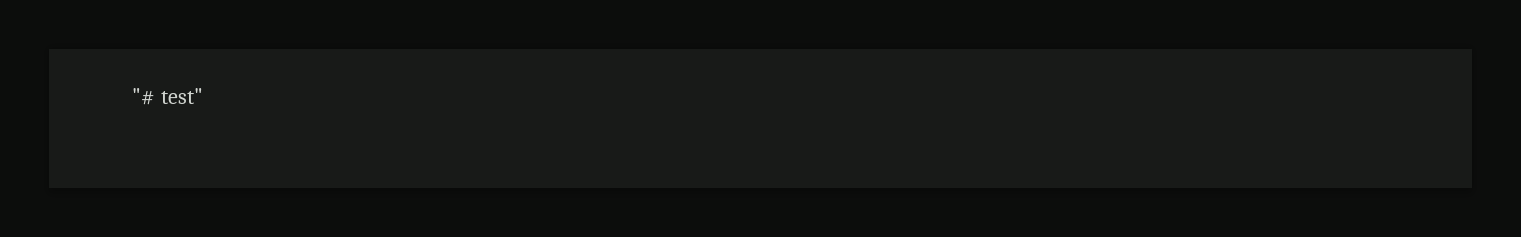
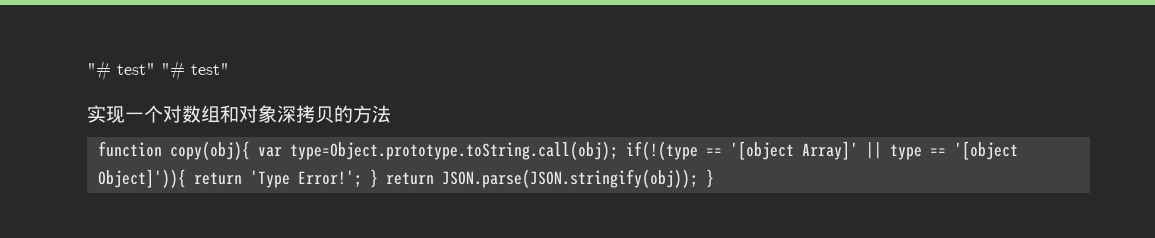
- "# test"
+ "# test" "# test"
+ 实现一个对数组和对象深拷贝的方法
+ function copy(obj){ var type=Object.prototype.toString.call(obj); if(!(type == '[object Array]' || type == '[object Object]')){ return 'Type Error!'; } return JSON.parse(JSON.stringify(obj)); }

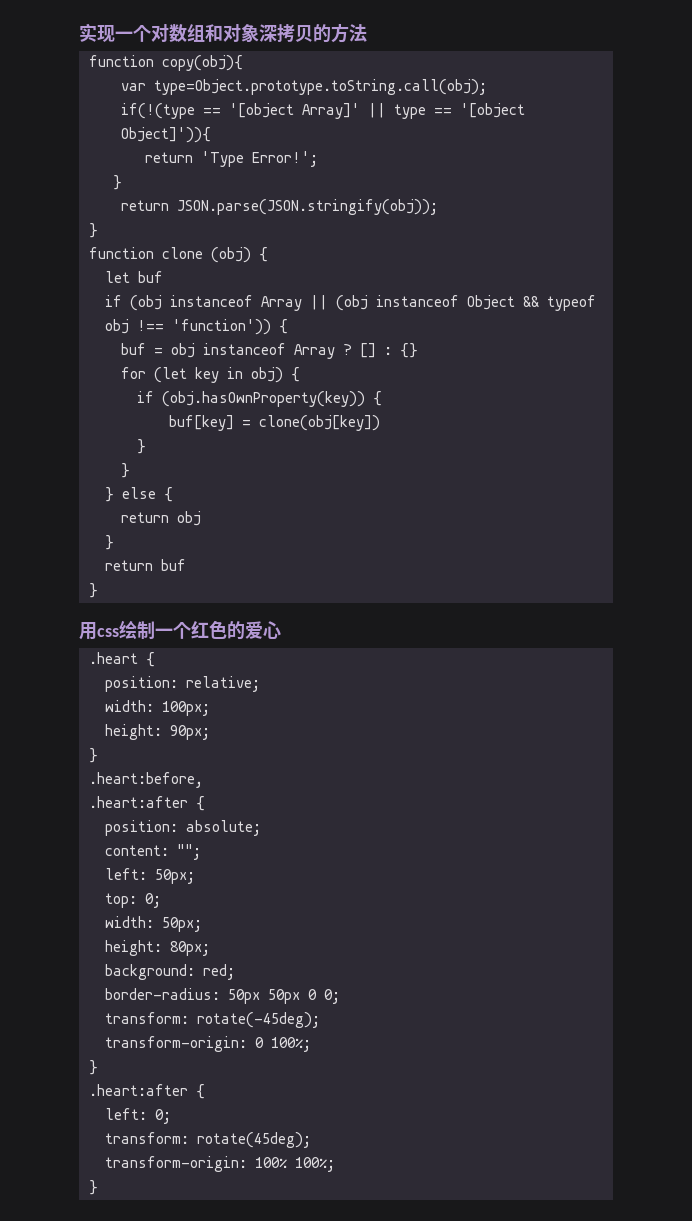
- "# test" "# test"
- function copy(obj){ var type=Object.prototype.toString.call(obj); if(!(type == '[object Array]' || type == '[object Object]')){ return 'Type Error!'; } return JSON.parse(JSON.stringify(obj)); }
+ function copy(obj){
+ var type=Object.prototype.toString.call(obj);
+ if(!(type == '[object Array]' || type == '[object Object]')){
+ return 'Type Error!';
+ }
+ return JSON.parse(JSON.stringify(obj));
+ }
+ function clone (obj) {
+ let buf
+ if (obj instanceof Array || (obj instanceof Object && typeof obj !== 'function')) {
+ buf = obj instanceof Array ? [] : {}
+ for (let key in obj) {
+ if (obj.hasOwnProperty(key)) {
+ buf[key] = clone(obj[key])
+ }
+ }
+ } else {
+ return obj
+ }
+ return buf
+ }
+ 用css绘制一个红色的爱心
+ .heart {
+ position: relative;
+ width: 100px;
+ height: 90px;
+ }
+ .heart:before,
+ .heart:after {
+ position: absolute;
+ content: "";
+ left: 50px;
+ top: 0;
+ width: 50px;
+ height: 80px;
+ background: red;
+ border-radius: 50px 50px 0 0;
+ transform: rotate(-45deg);
+ transform-origin: 0 100%;
+ }
+ .heart:after {
+ left: 0;
+ transform: rotate(45deg);
+ transform-origin: 100% 100%;
+ }

